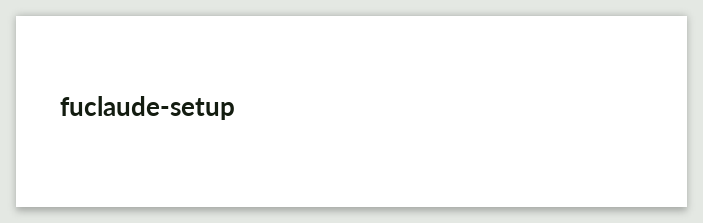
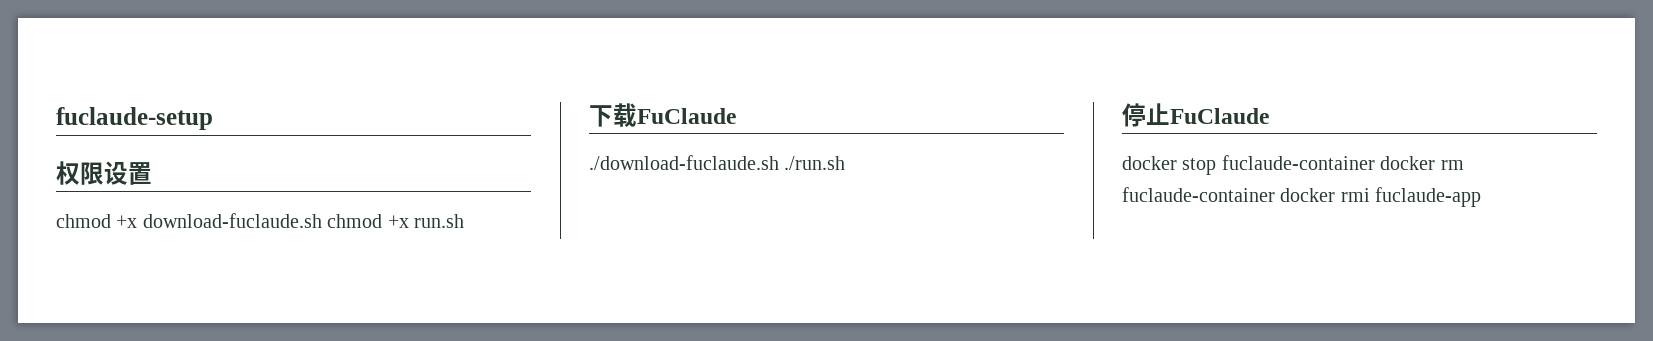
+ 权限设置
+ chmod +x download-fuclaude.sh chmod +x run.sh
+ 下载FuClaude
+ ./download-fuclaude.sh ./run.sh
+ 停止FuClaude
+ docker stop fuclaude-container docker rm fuclaude-container docker rmi fuclaude-app

